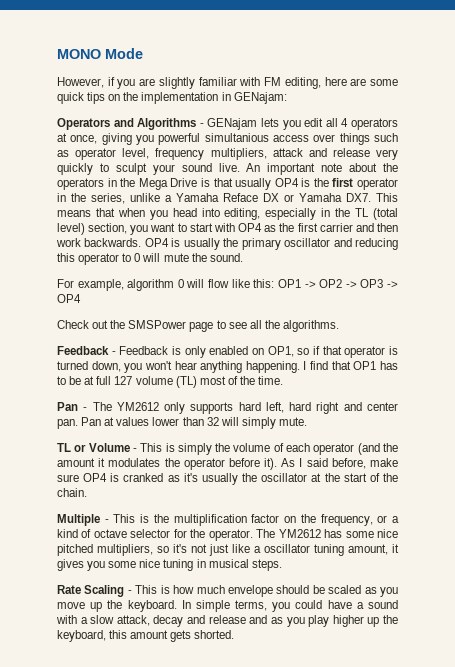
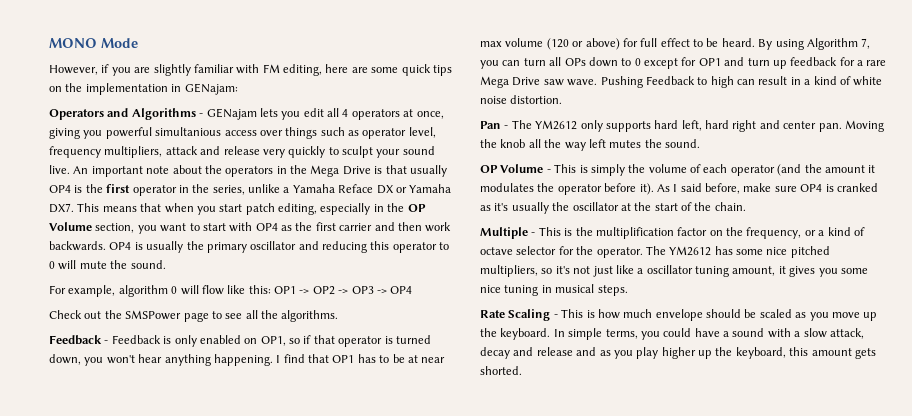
- An important note about the operators in the Mega Drive is that usually OP4 is the first operator in the series, unlike a Yamaha Reface DX or Yamaha DX7. This means that when you head into editing, especially in the TL (total level) section, you want to start with OP4 as the first carrier and then work backwards.
+ An important note about the operators in the Mega Drive is that usually OP4 is the first operator in the series, unlike a Yamaha Reface DX or Yamaha DX7. This means that when you start patch editing, especially in the OP Volume section, you want to start with OP4 as the first carrier and then work backwards.
- I find that OP1 has to be at full 127 volume (TL) most of the time.
+ I find that OP1 has to be at near max volume (120 or above) for full effect to be heard. By using Algorithm 7, you can turn all OPs down to 0 except for OP1 and turn up feedback for a rare Mega Drive saw wave. Pushing Feedback to high can result in a kind of white noise distortion.
- Pan at values lower than 32 will simply mute.
- TL or Volume - This is simply the volume of each operator (and the amount it modulates the operator before it).
+ Moving the knob all the way left mutes the sound.
+ OP Volume - This is simply the volume of each operator (and the amount it modulates the operator before it).

